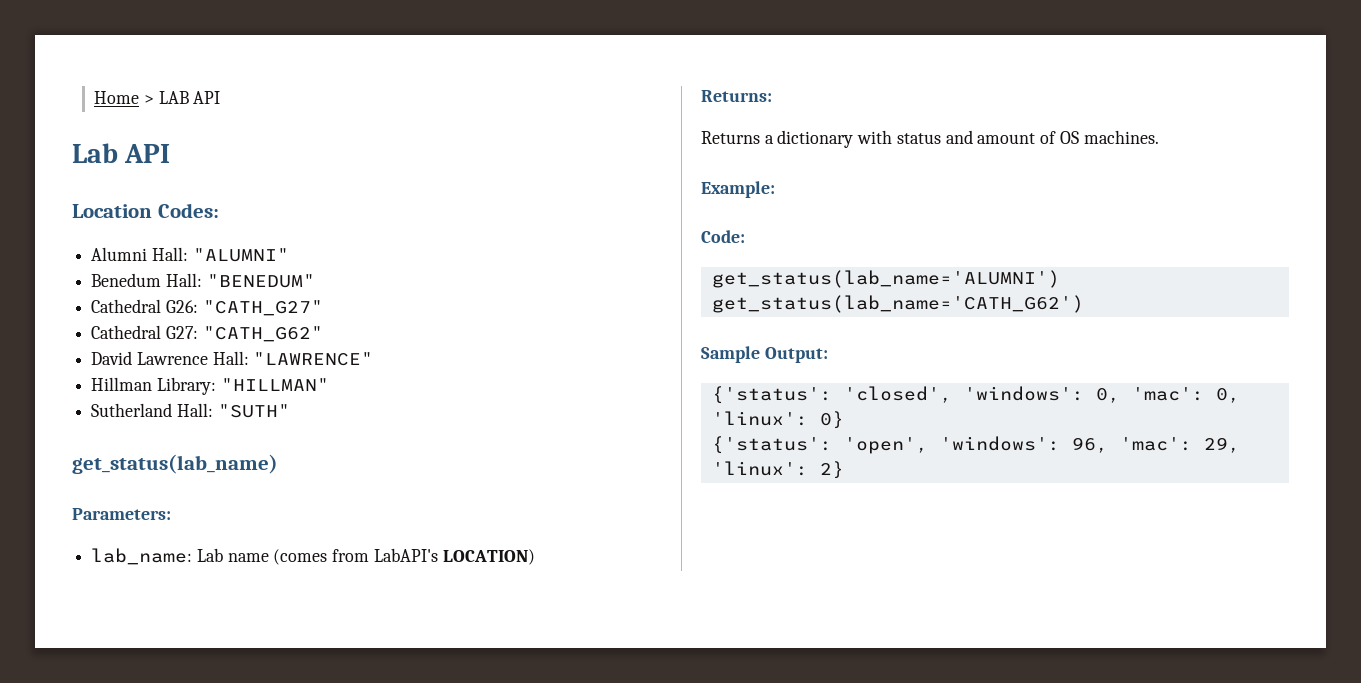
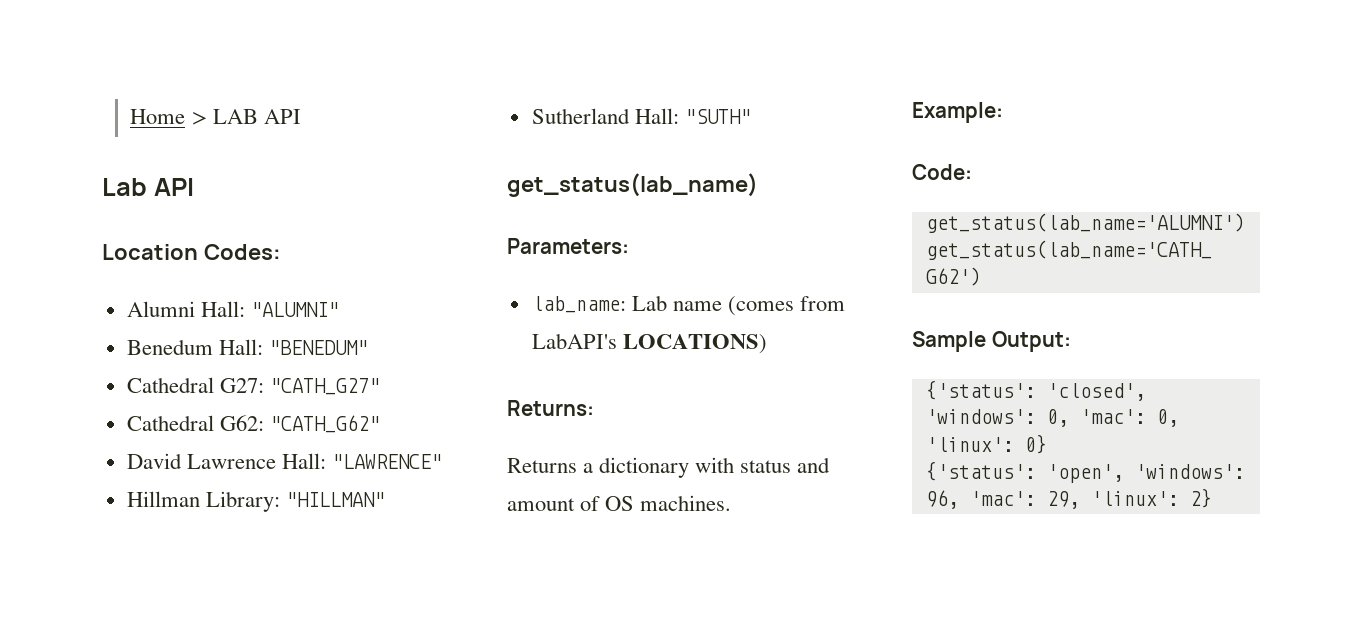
- Cathedral G26: "CATH_G27"
+ Cathedral G27: "CATH_G27"
- Cathedral G27: "CATH_G62"
+ Cathedral G62: "CATH_G62"
- lab_name: Lab name (comes from LabAPI's LOCATION)
+ lab_name: Lab name (comes from LabAPI's LOCATIONS)

